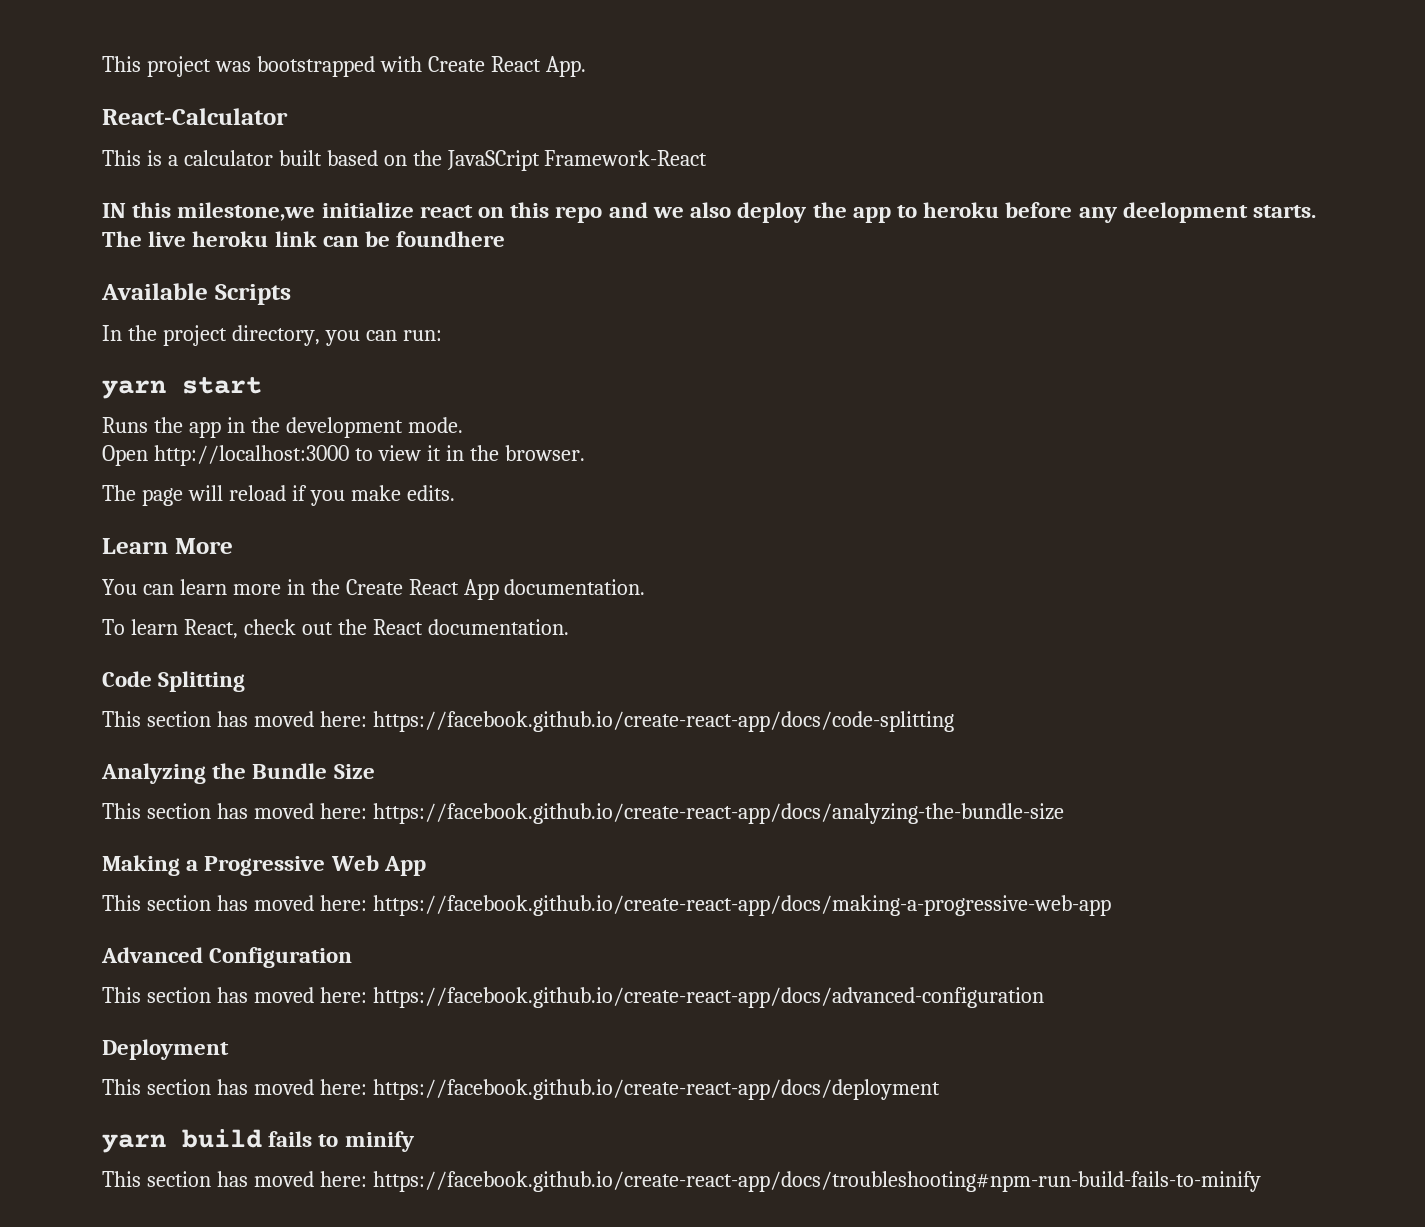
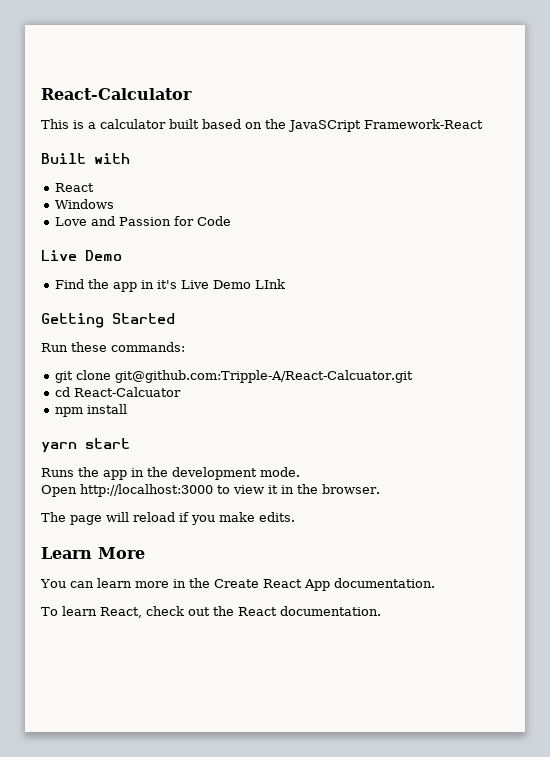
- This project was bootstrapped with Create React App.
- IN this milestone,we initialize react on this repo and we also deploy the app to heroku before any deelopment starts. The live heroku link can be foundhere
- Available Scripts
- In the project directory, you can run:
+ Built with
+ React
+ Windows
+ Love and Passion for Code
+ Live Demo
+ Find the app in it's Live Demo LInk
+ Getting Started
+ Run these commands:
+ git clone git@github.com:Tripple-A/React-Calcuator.git
+ cd React-Calcuator
+ npm install
- Code Splitting
- This section has moved here: https://facebook.github.io/create-react-app/docs/code-splitting
- Analyzing the Bundle Size
- This section has moved here: https://facebook.github.io/create-react-app/docs/analyzing-the-bundle-size
- Making a Progressive Web App
- This section has moved here: https://facebook.github.io/create-react-app/docs/making-a-progressive-web-app
- Advanced Configuration
- This section has moved here: https://facebook.github.io/create-react-app/docs/advanced-configuration
- Deployment
- This section has moved here: https://facebook.github.io/create-react-app/docs/deployment
- yarn build fails to minify
- This section has moved here: https://facebook.github.io/create-react-app/docs/troubleshooting#npm-run-build-fails-to-minify

